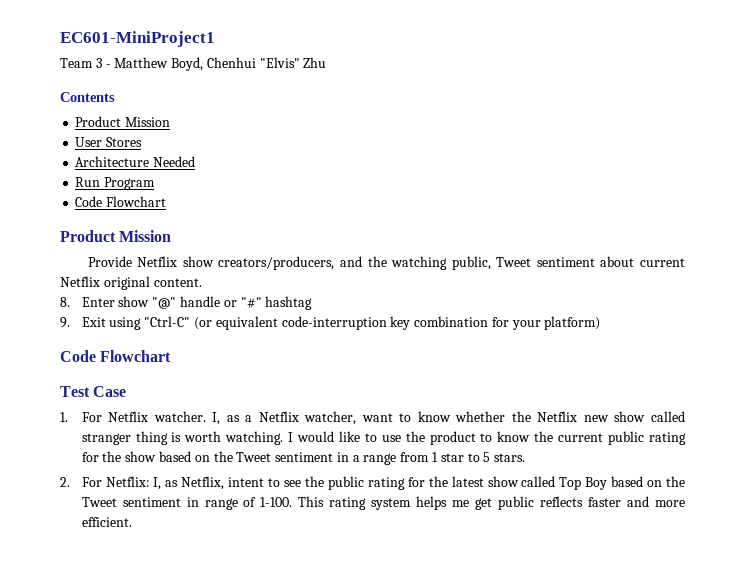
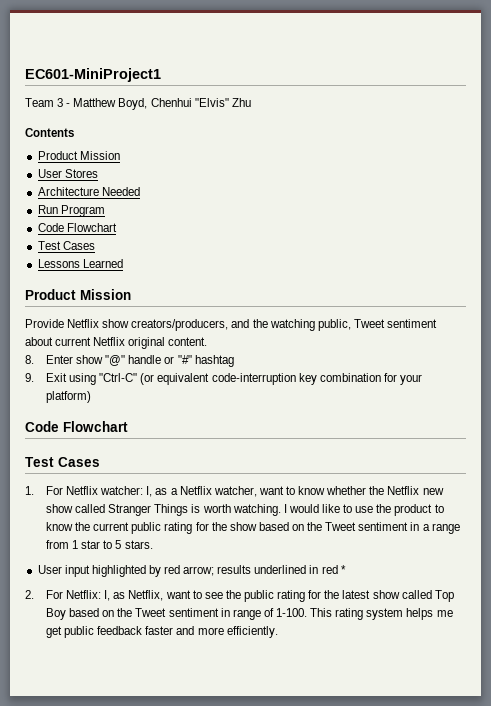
  Run Program
  Code Flowchart
+ Test Cases
+ Lessons Learned
  9. Exit using "Ctrl-C" (or equivalent code-interruption key combination for your platform)
  Code Flowchart
- Test Case
+ Test Cases
- 1. For Netflix watcher. I, as a Netflix watcher, want to know whether the Netflix new show called stranger thing is worth watching.
+ 1. For Netflix watcher: I, as a Netflix watcher, want to know whether the Netflix new show called Stranger Things is worth watching.
+ User input highlighted by red arrow; results underlined in red *
- 2. For Netflix: I, as Netflix, intent to see the public rating for the latest show called Top Boy based on the Tweet sentiment in range of 1-100.
+ 2. For Netflix: I, as Netflix, want to see the public rating for the latest show called Top Boy based on the Tweet sentiment in range of 1-100.
- This rating system helps me get public reflects faster and more efficient.
+ This rating system helps me get public feedback faster and more efficiently.

